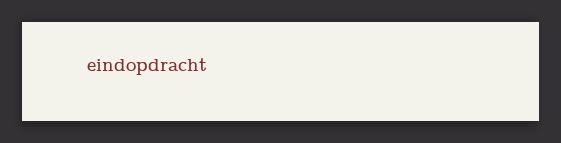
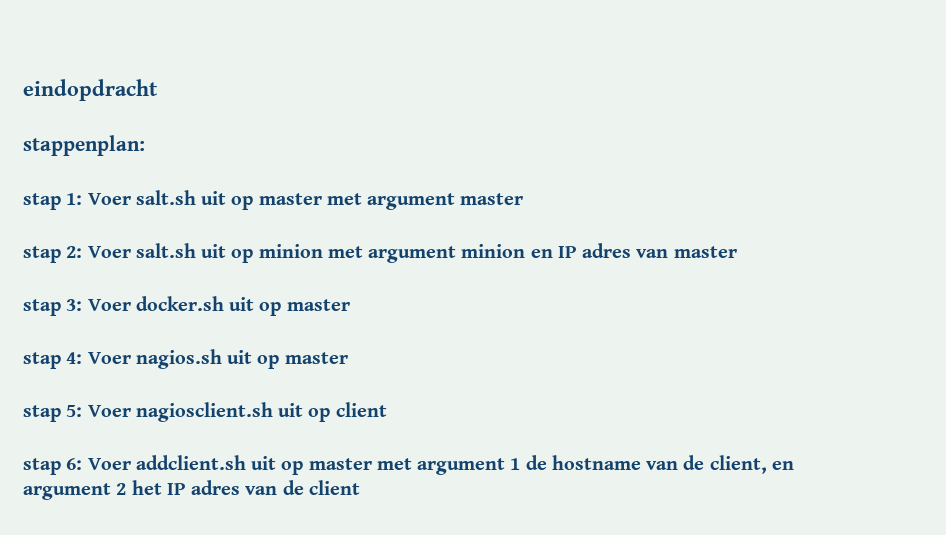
+ stappenplan:
+ stap 1: Voer salt.sh uit op master met argument master
+ stap 2: Voer salt.sh uit op minion met argument minion en IP adres van master
+ stap 3: Voer docker.sh uit op master
+ stap 4: Voer nagios.sh uit op master
+ stap 5: Voer nagiosclient.sh uit op client
+ stap 6: Voer addclient.sh uit op master met argument 1 de hostname van de client, en argument 2 het IP adres van de client

